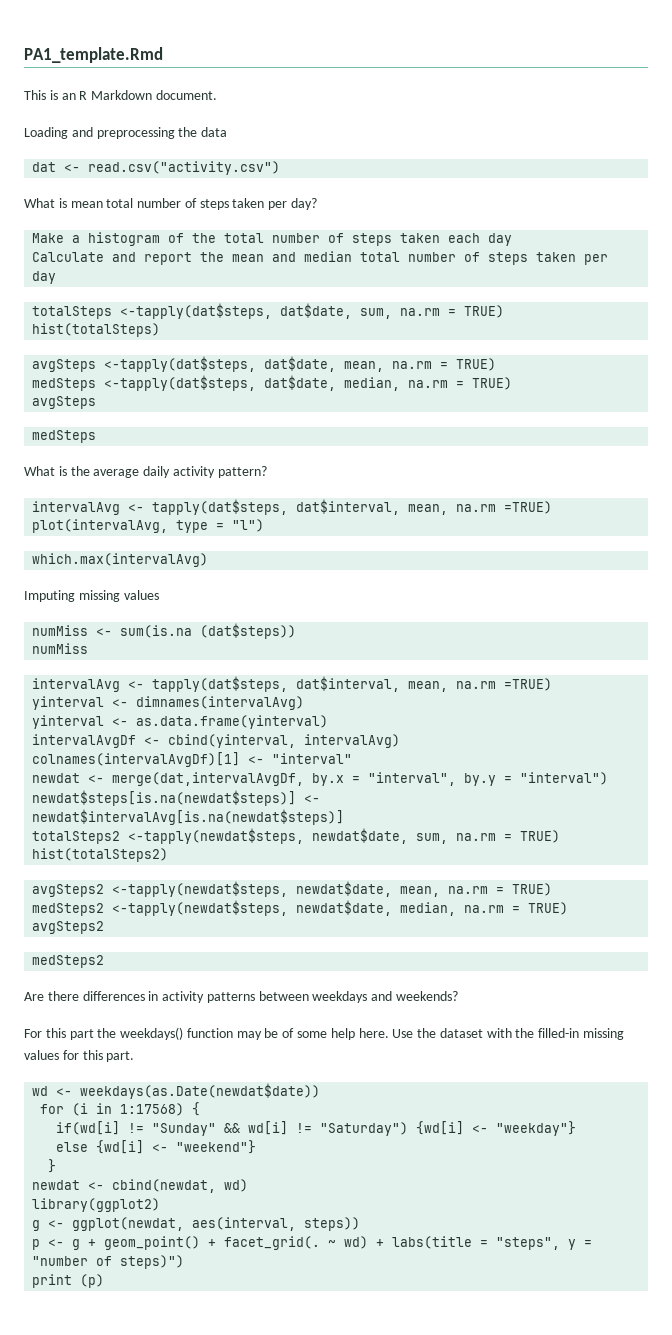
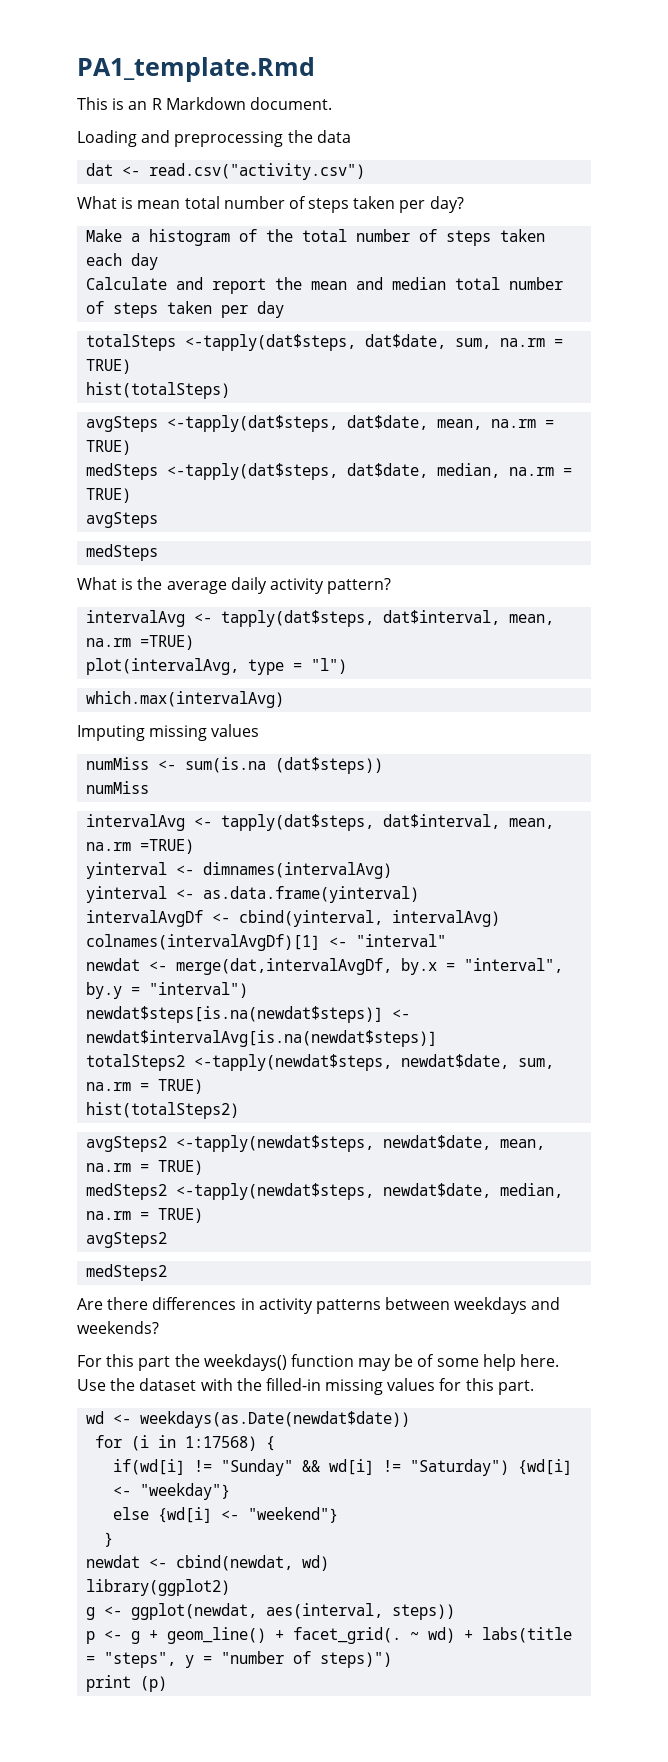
- p <- g + geom_point() + facet_grid(.
+ p <- g + geom_line() + facet_grid(.

